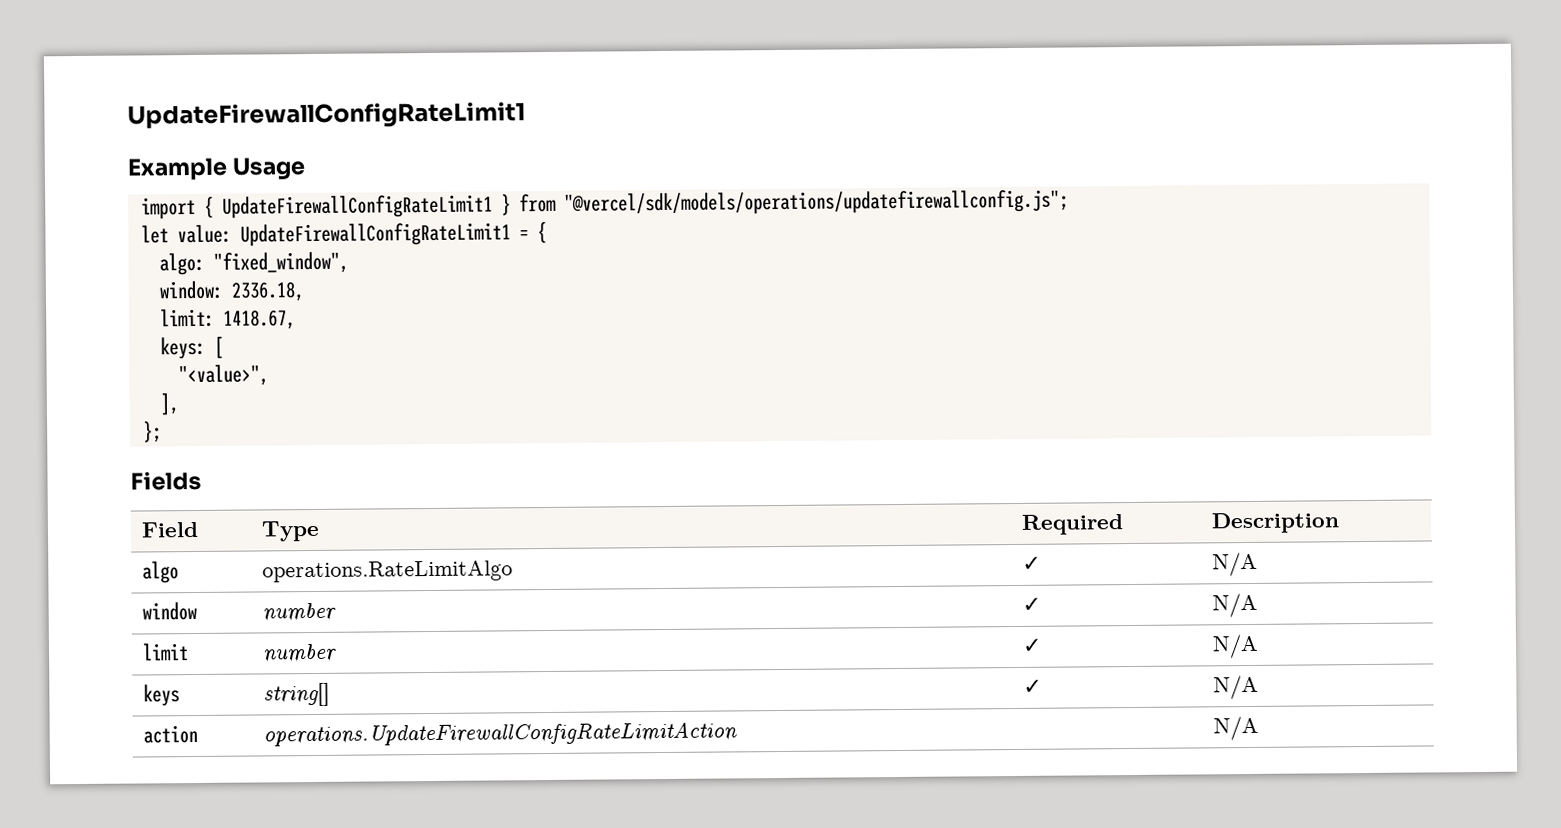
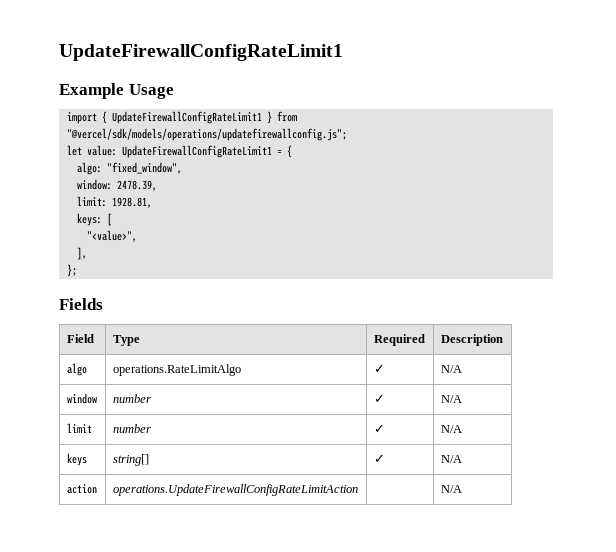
- window: 2336.18,
+ window: 2478.39,
- limit: 1418.67,
+ limit: 1928.81,

